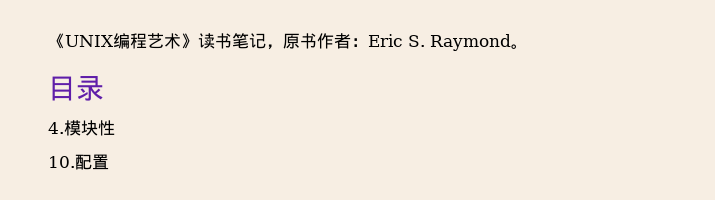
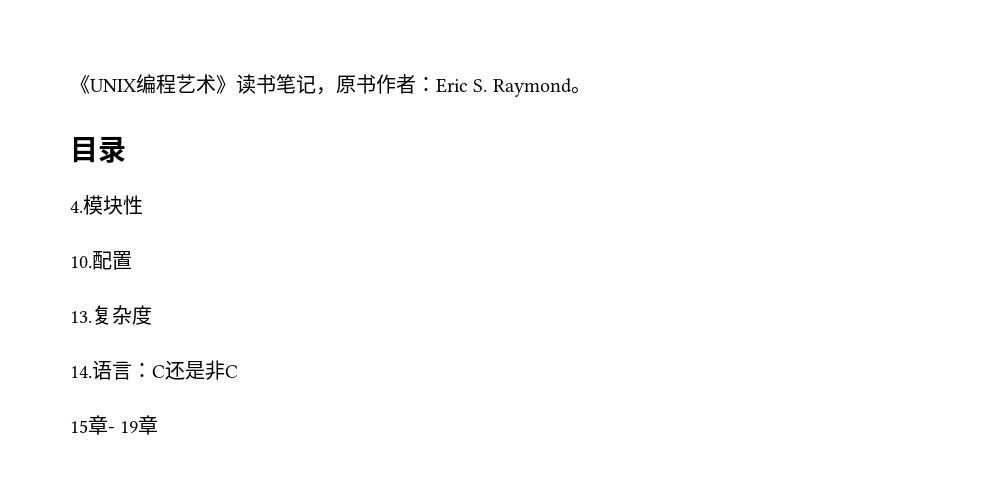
+ 13.复杂度
+ 14.语言：C还是非C
+ 15章- 19章

